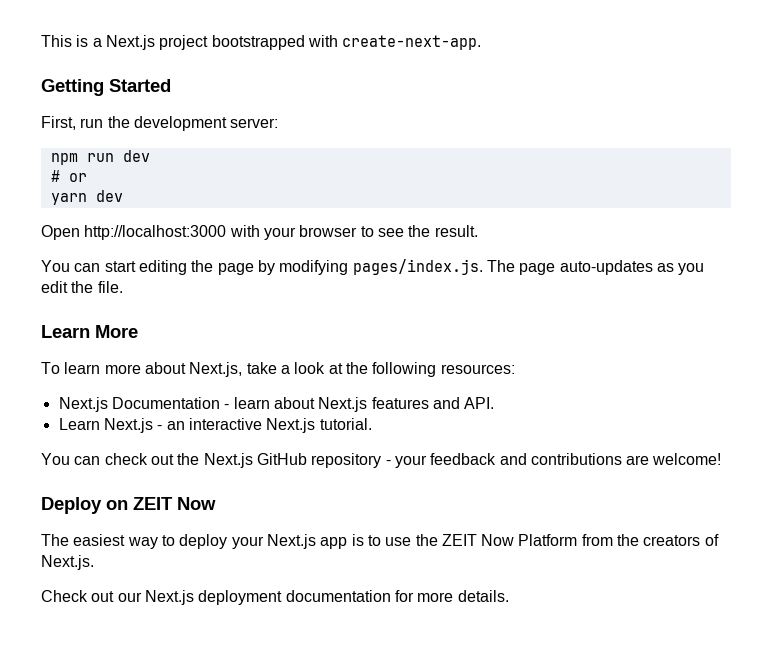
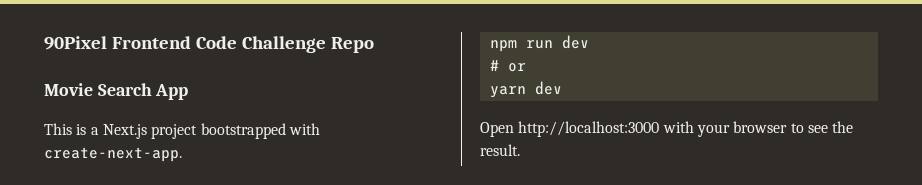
+ 90Pixel Frontend Code Challenge Repo
+ Movie Search App
- Getting Started
- First, run the development server:
- You can start editing the page by modifying pages/index.js. The page auto-updates as you edit the file.
- Learn More
- To learn more about Next.js, take a look at the following resources:
- Next.js Documentation - learn about Next.js features and API.
- Learn Next.js - an interactive Next.js tutorial.
- You can check out the Next.js GitHub repository - your feedback and contributions are welcome!
- Deploy on ZEIT Now
- The easiest way to deploy your Next.js app is to use the ZEIT Now Platform from the creators of Next.js.
- Check out our Next.js deployment documentation for more details.

